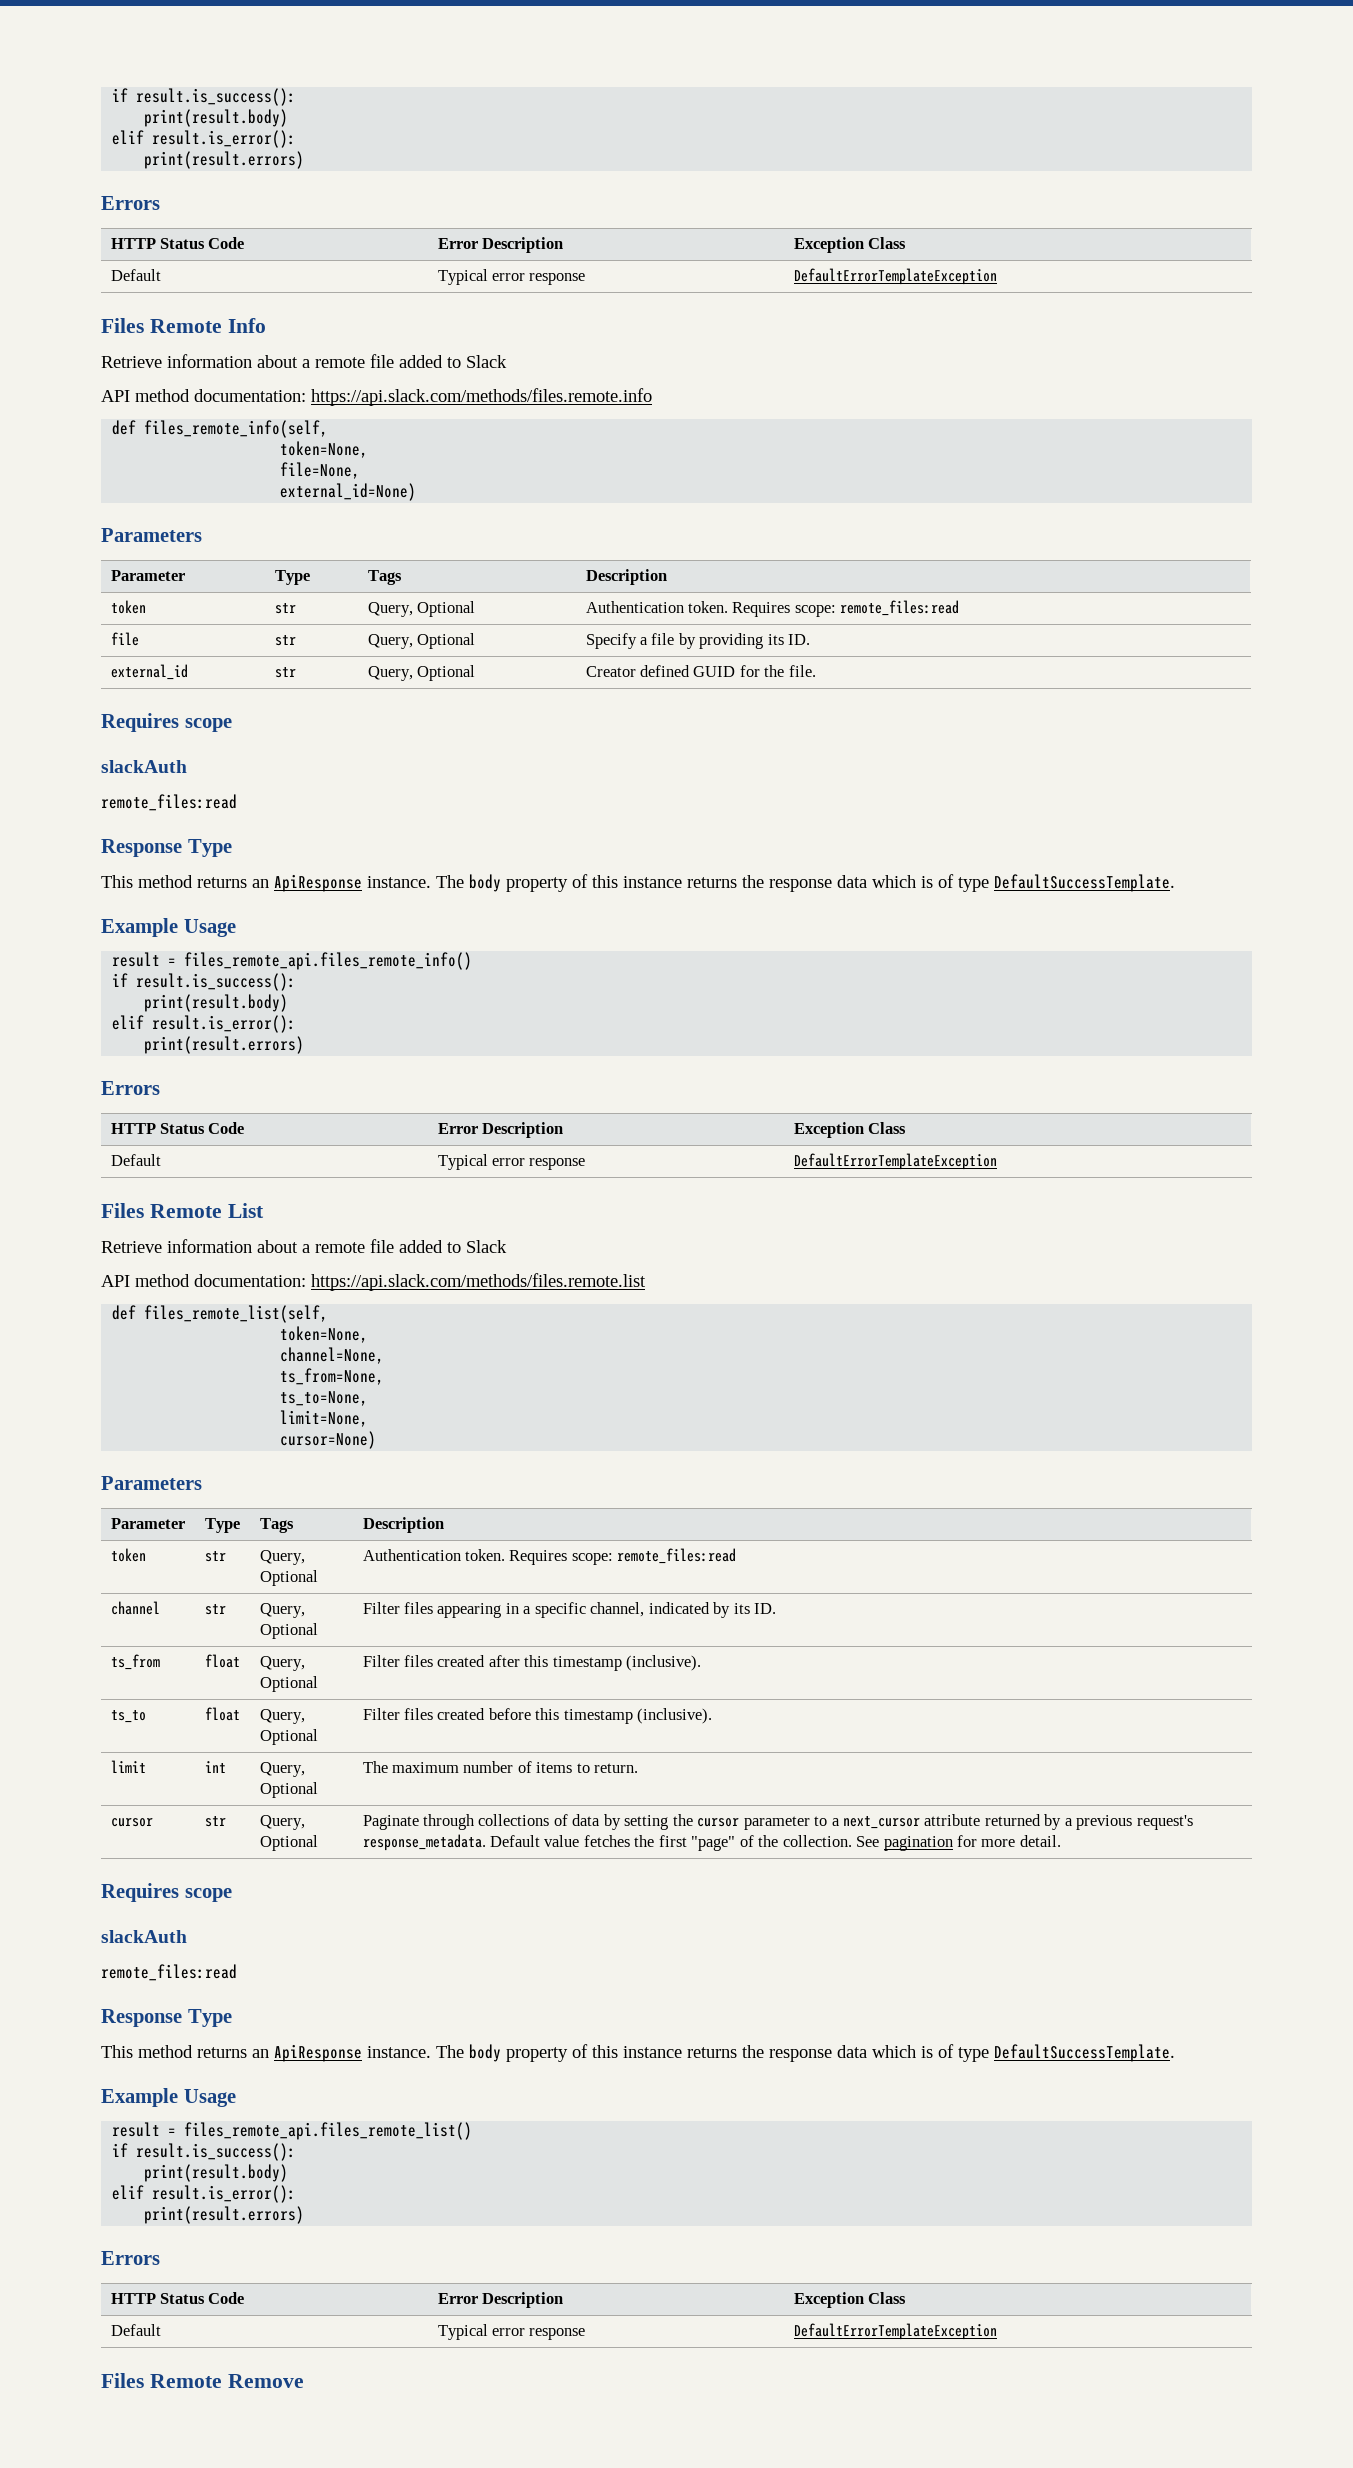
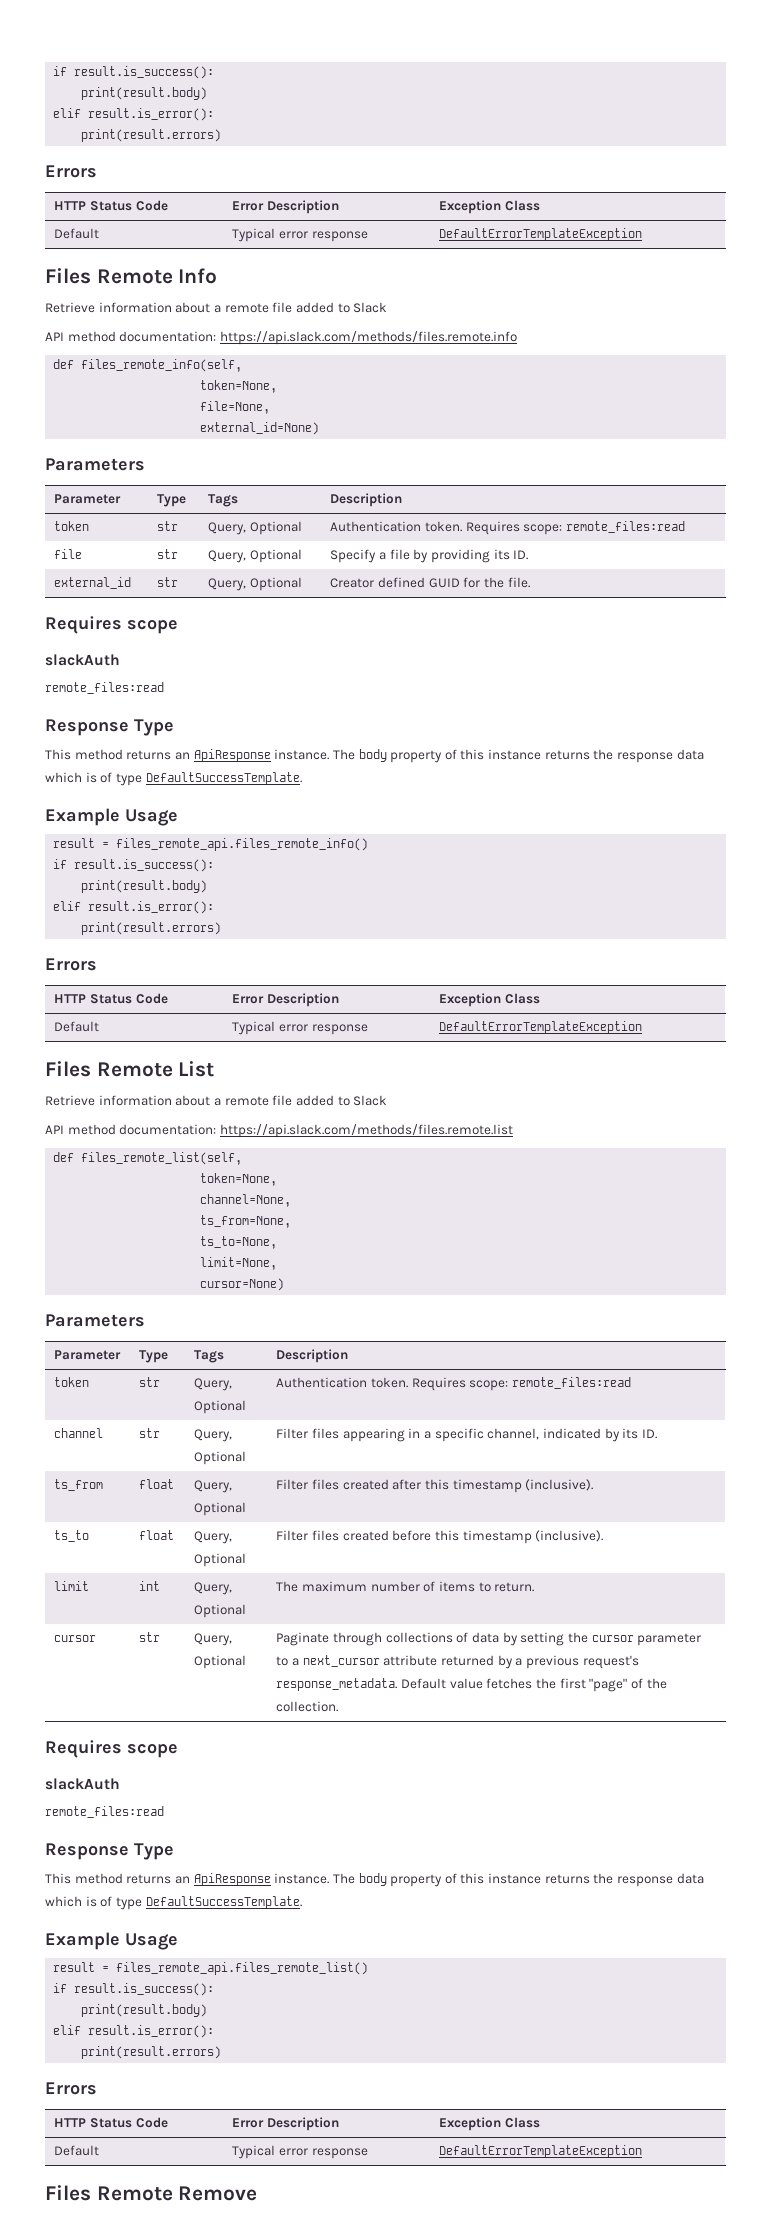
- cursor | str | Query, Optional | Paginate through collections of data by setting the cursor parameter to a next_cursor attribute returned by a previous request's response_metadata. Default value fetches the first "page" of the collection. See pagination for more detail.
+ cursor | str | Query, Optional | Paginate through collections of data by setting the cursor parameter to a next_cursor attribute returned by a previous request's response_metadata. Default value fetches the first "page" of the collection.

